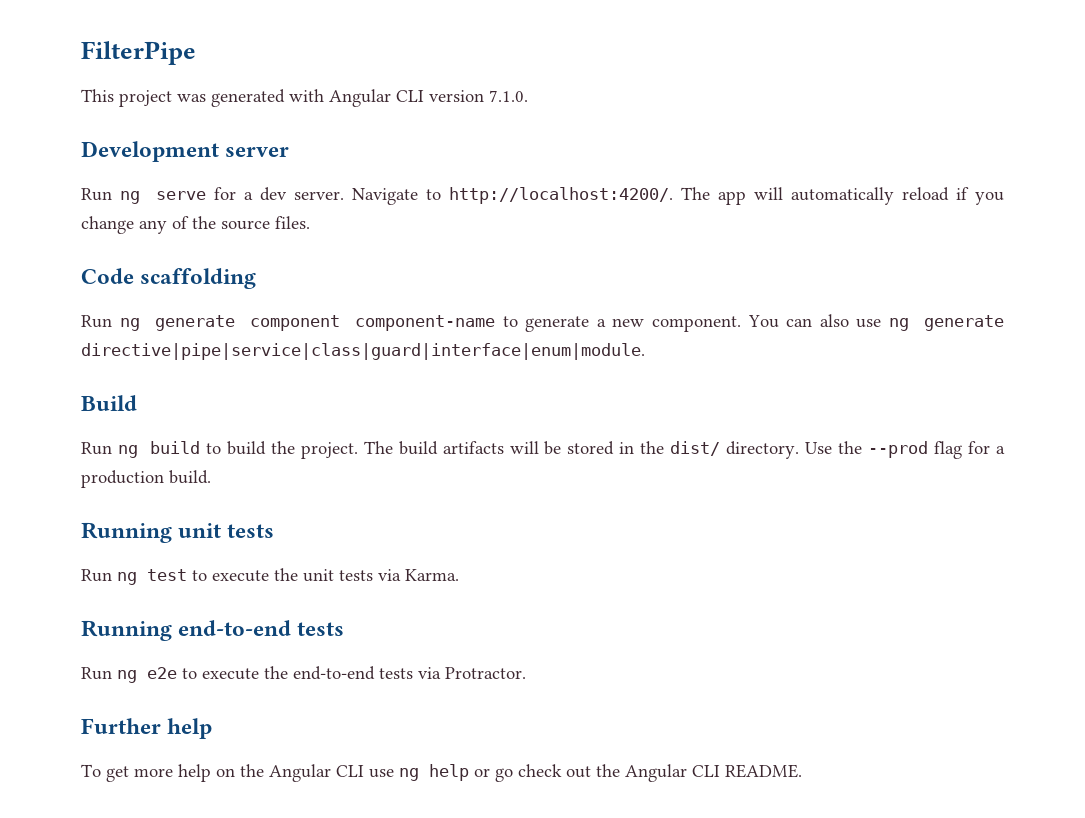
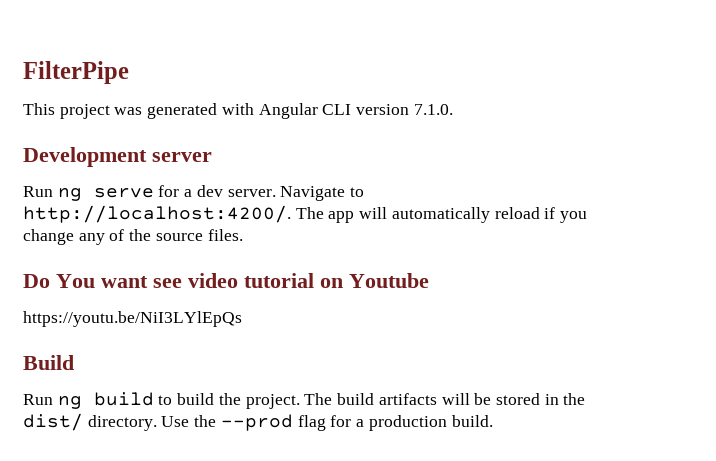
- Code scaffolding
- Run ng generate component component-name to generate a new component. You can also use ng generate directive|pipe|service|class|guard|interface|enum|module.
+ Do You want see video tutorial on Youtube
+ https://youtu.be/NiI3LYlEpQs
- Running unit tests
- Run ng test to execute the unit tests via Karma.
- Running end-to-end tests
- Run ng e2e to execute the end-to-end tests via Protractor.
- Further help
- To get more help on the Angular CLI use ng help or go check out the Angular CLI README.

